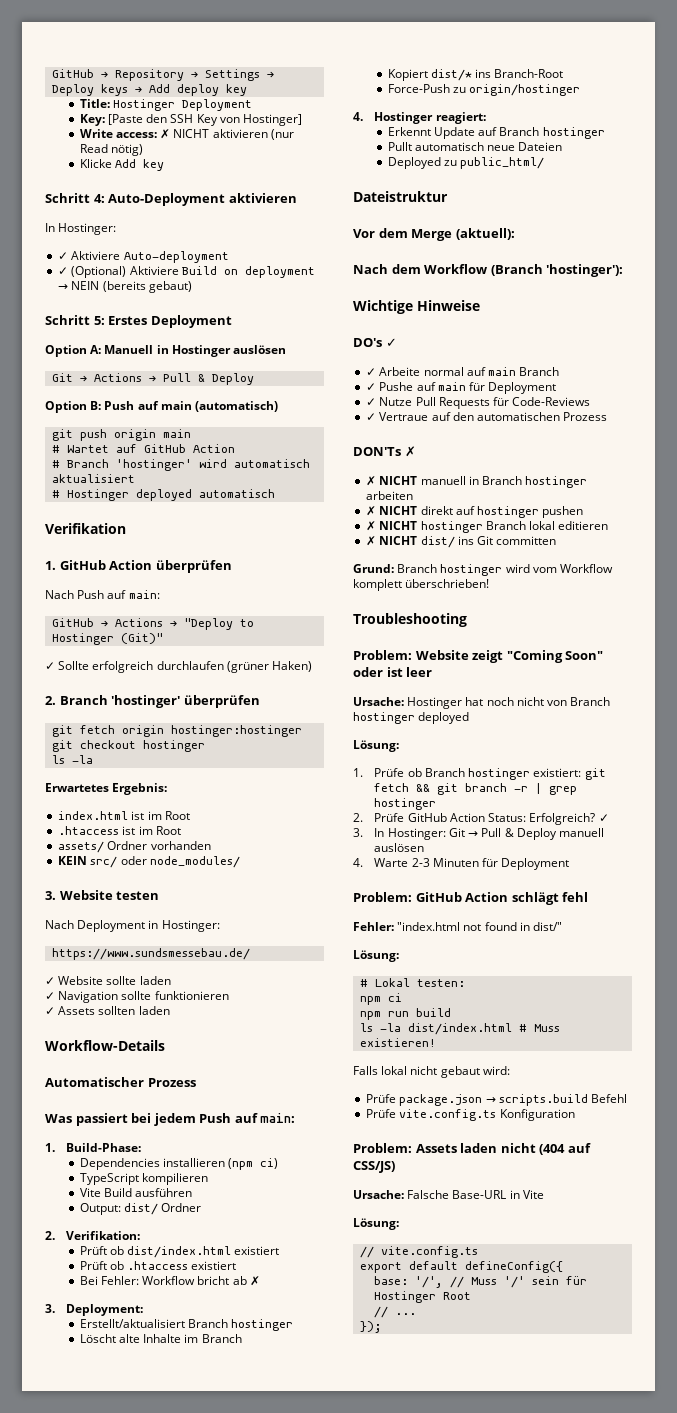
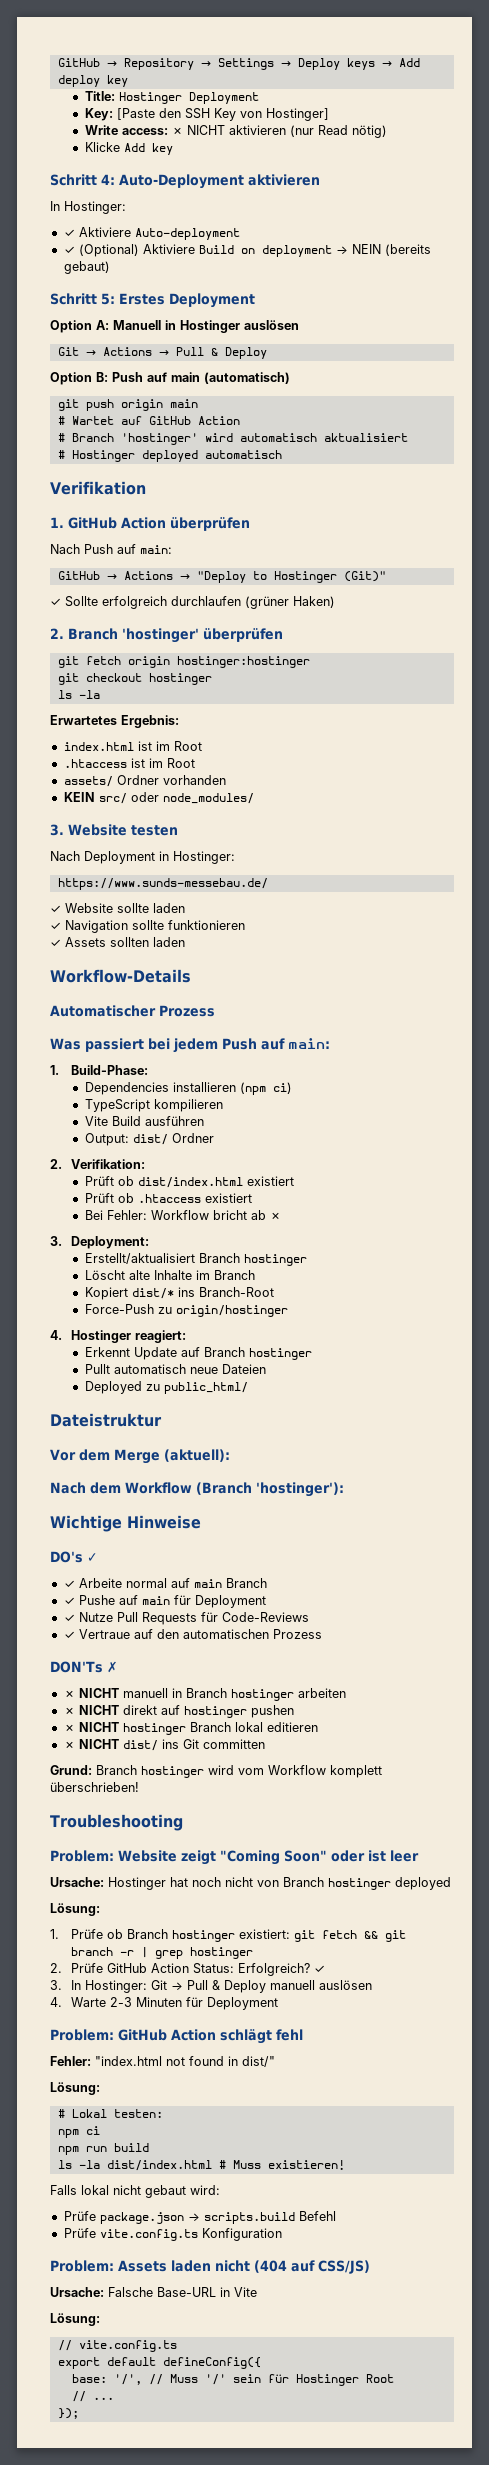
- https://www.sundsmessebau.de/
+ https://www.sunds-messebau.de/

